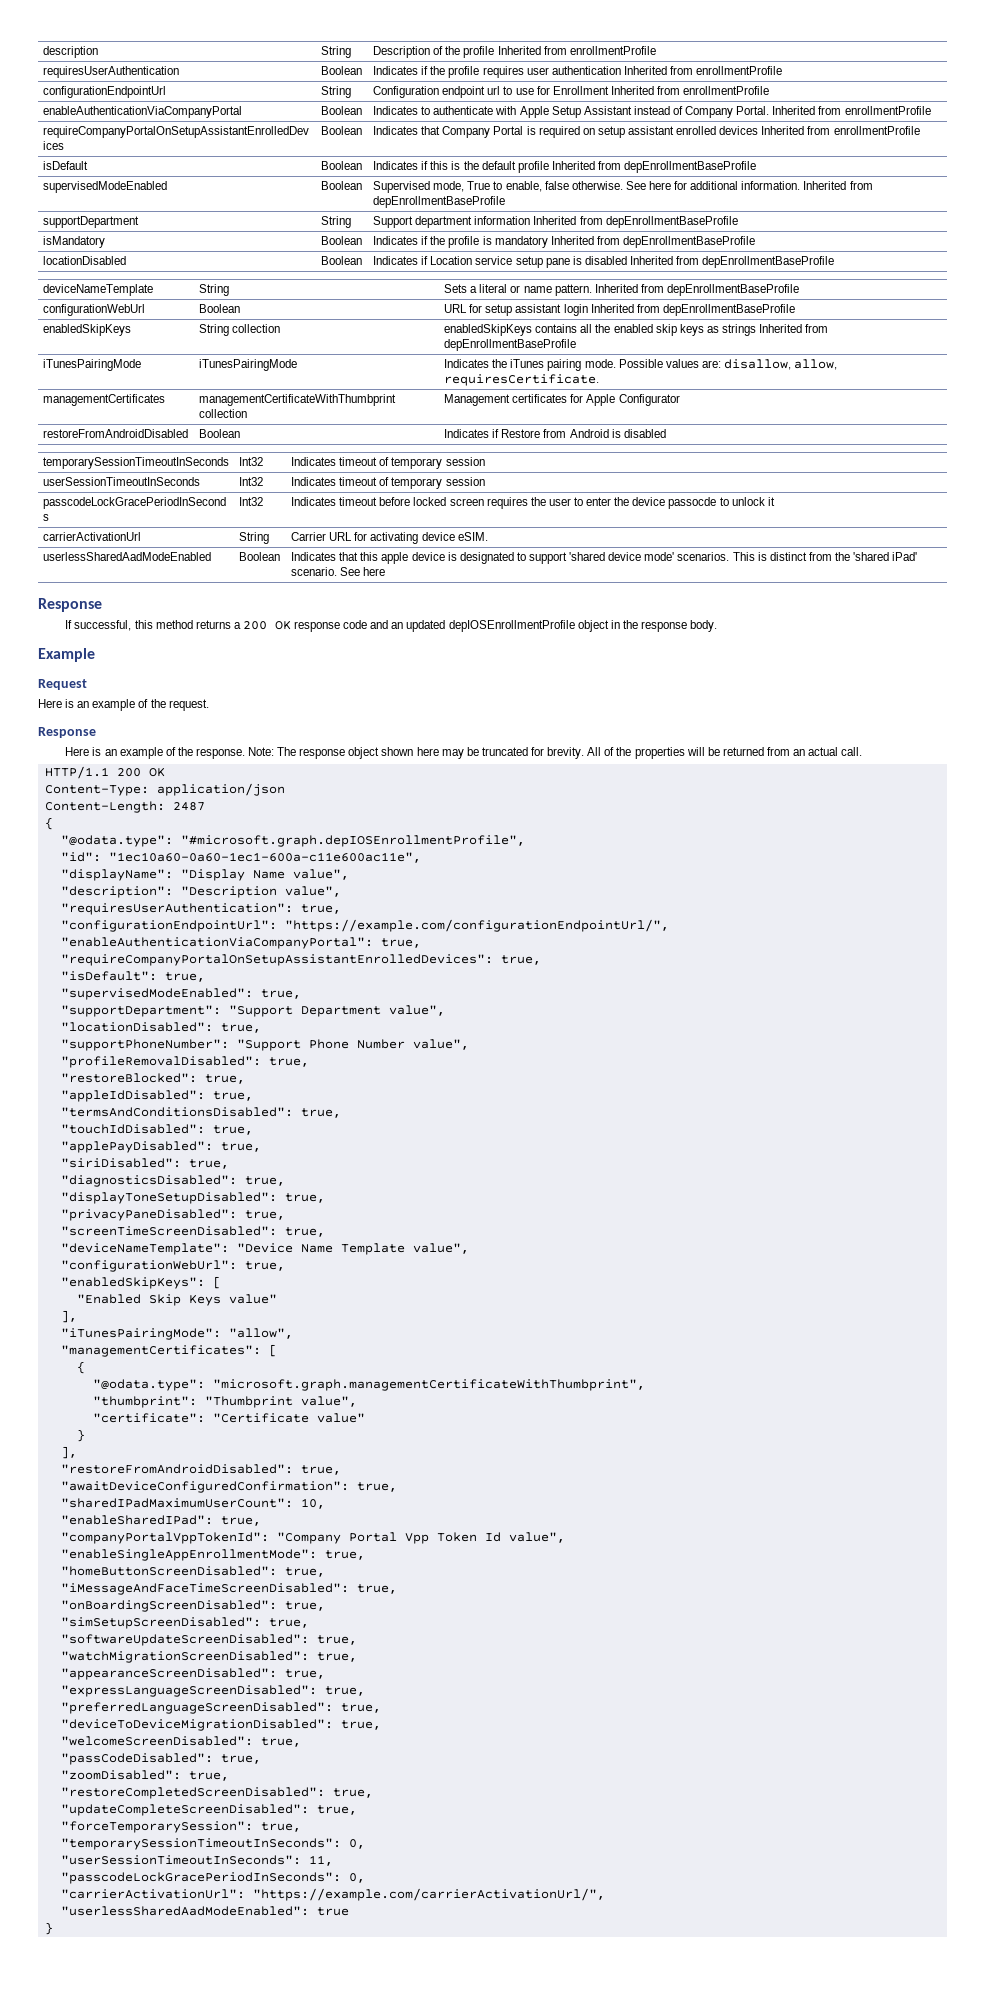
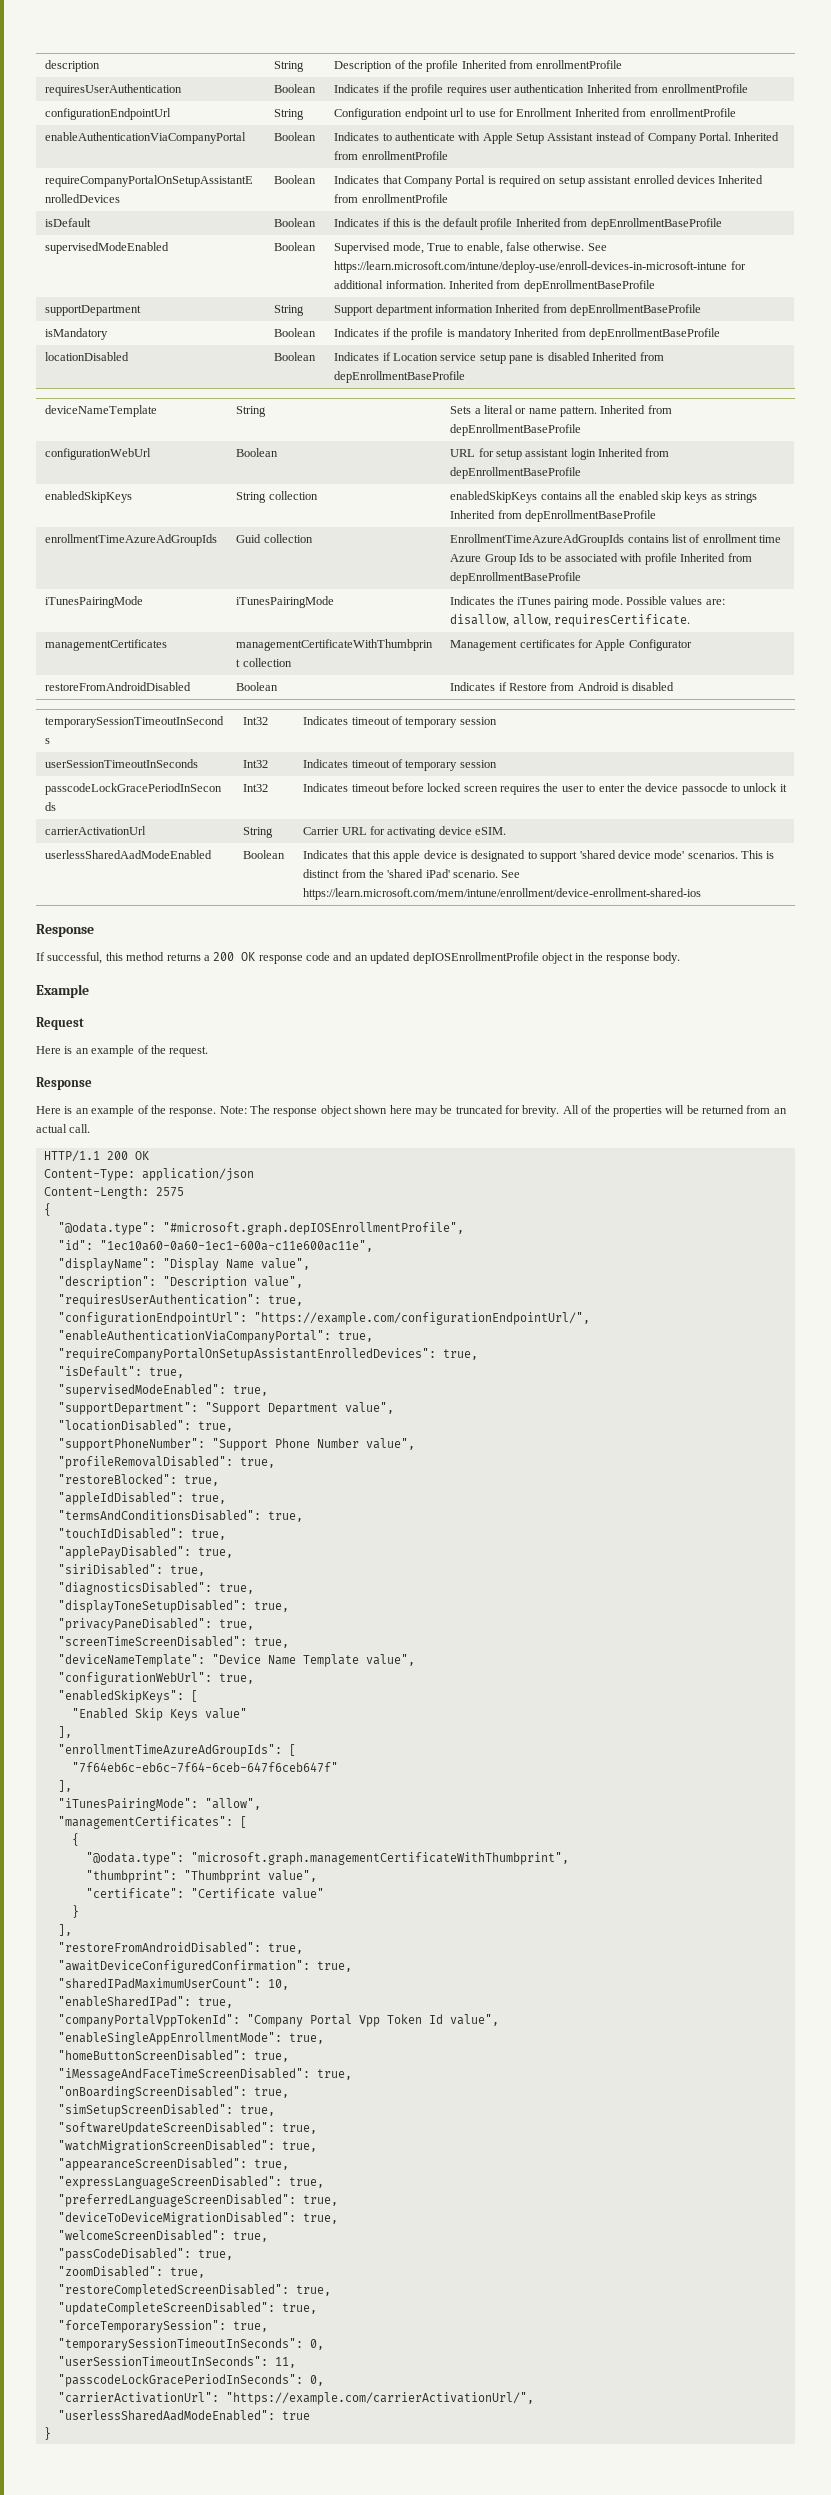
- supervisedModeEnabled | Boolean | Supervised mode, True to enable, false otherwise. See here for additional information. Inherited from depEnrollmentBaseProfile
+ supervisedModeEnabled | Boolean | Supervised mode, True to enable, false otherwise. See https://learn.microsoft.com/intune/deploy-use/enroll-devices-in-microsoft-intune for additional information. Inherited from depEnrollmentBaseProfile
+ enrollmentTimeAzureAdGroupIds | Guid collection | EnrollmentTimeAzureAdGroupIds contains list of enrollment time Azure Group Ids to be associated with profile Inherited from depEnrollmentBaseProfile
- userlessSharedAadModeEnabled | Boolean | Indicates that this apple device is designated to support 'shared device mode' scenarios. This is distinct from the 'shared iPad' scenario. See here
+ userlessSharedAadModeEnabled | Boolean | Indicates that this apple device is designated to support 'shared device mode' scenarios. This is distinct from the 'shared iPad' scenario. See https://learn.microsoft.com/mem/intune/enrollment/device-enrollment-shared-ios
- Content-Length: 2487
+ Content-Length: 2575
+ "enrollmentTimeAzureAdGroupIds": [
+ "7f64eb6c-eb6c-7f64-6ceb-647f6ceb647f"
+ ],

